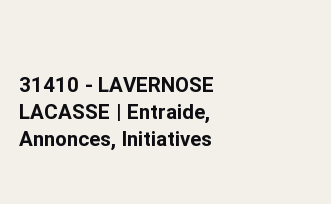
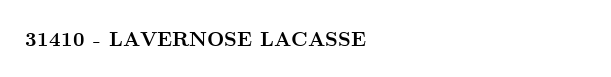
- 31410 - LAVERNOSE LACASSE | Entraide, Annonces, Initiatives
+ 31410 - LAVERNOSE LACASSE

